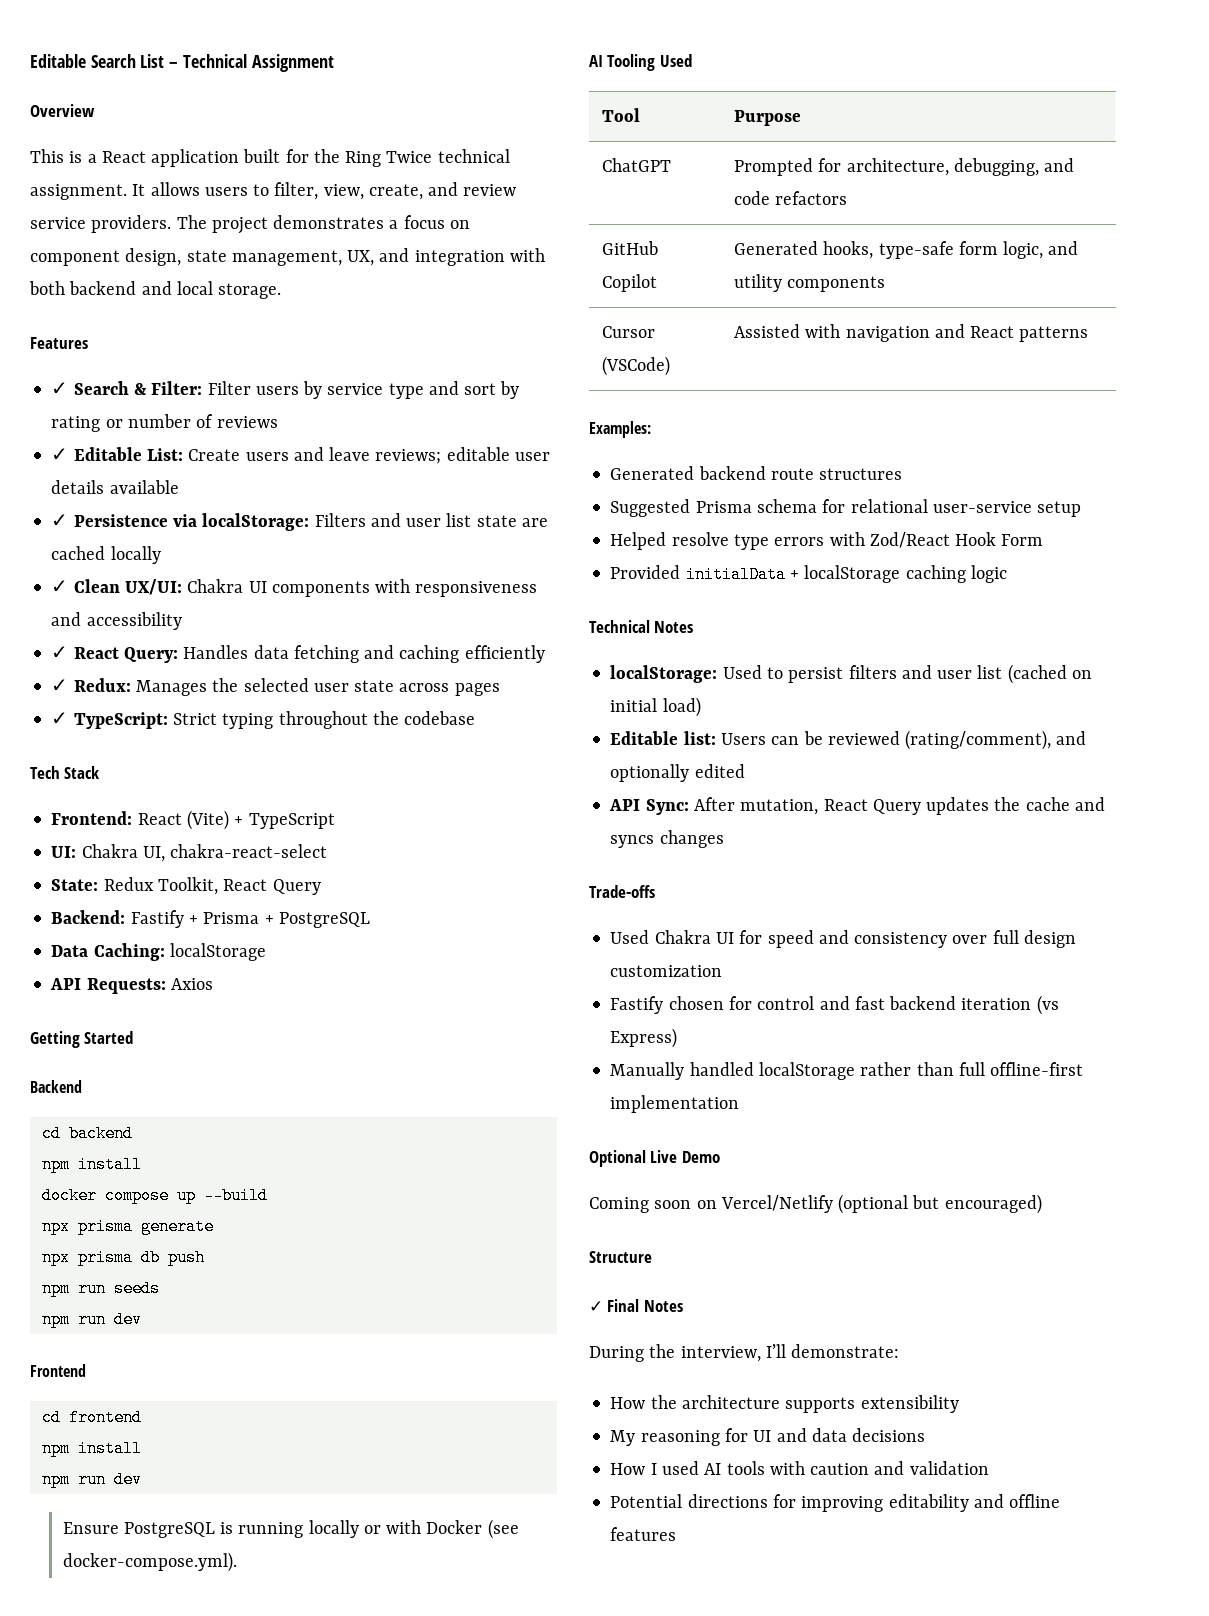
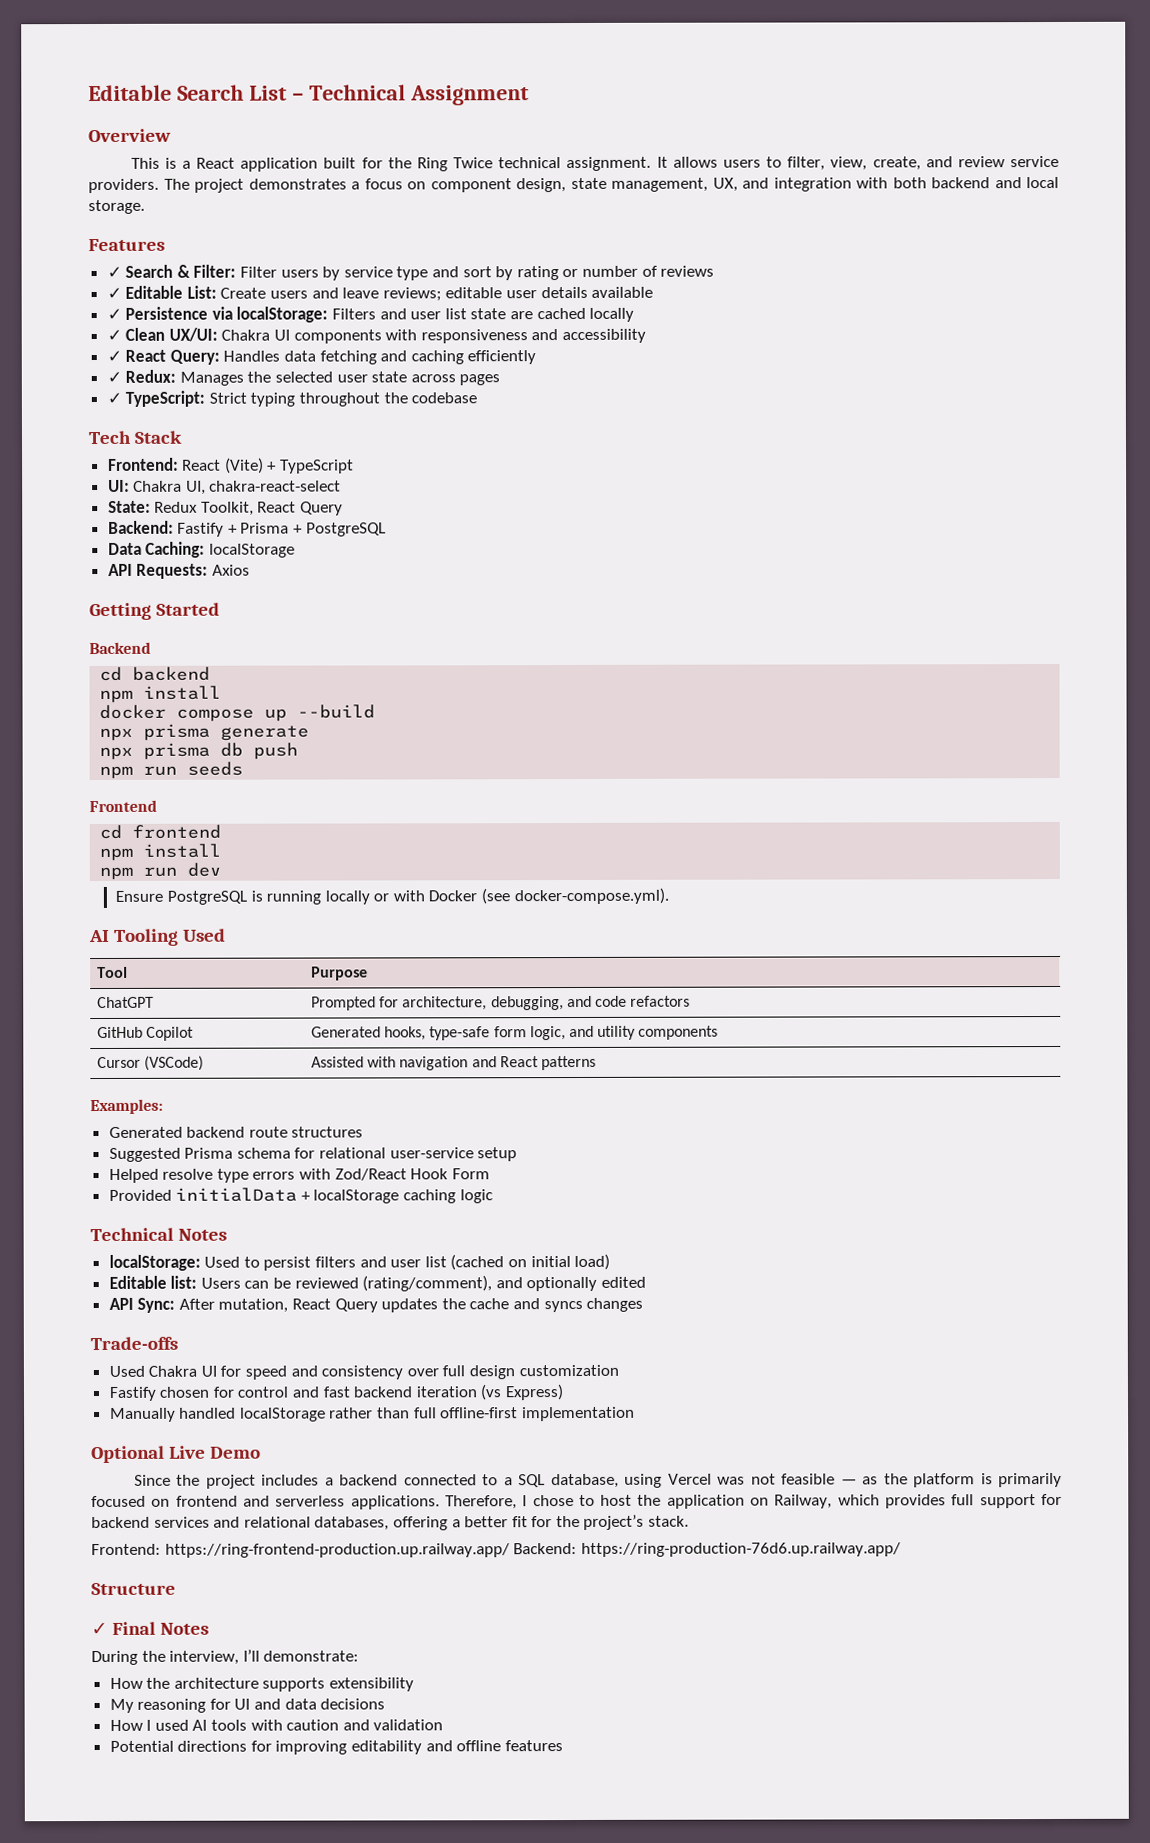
  npm run seeds
- npm run dev
- Coming soon on Vercel/Netlify (optional but encouraged)
+ Since the project includes a backend connected to a SQL database, using Vercel was not feasible — as the platform is primarily focused on frontend and serverless applications. Therefore, I chose to host the application on Railway, which provides full support for backend services and relational databases, offering a better fit for the project’s stack.
+ Frontend: https://ring-frontend-production.up.railway.app/ Backend: https://ring-production-76d6.up.railway.app/

